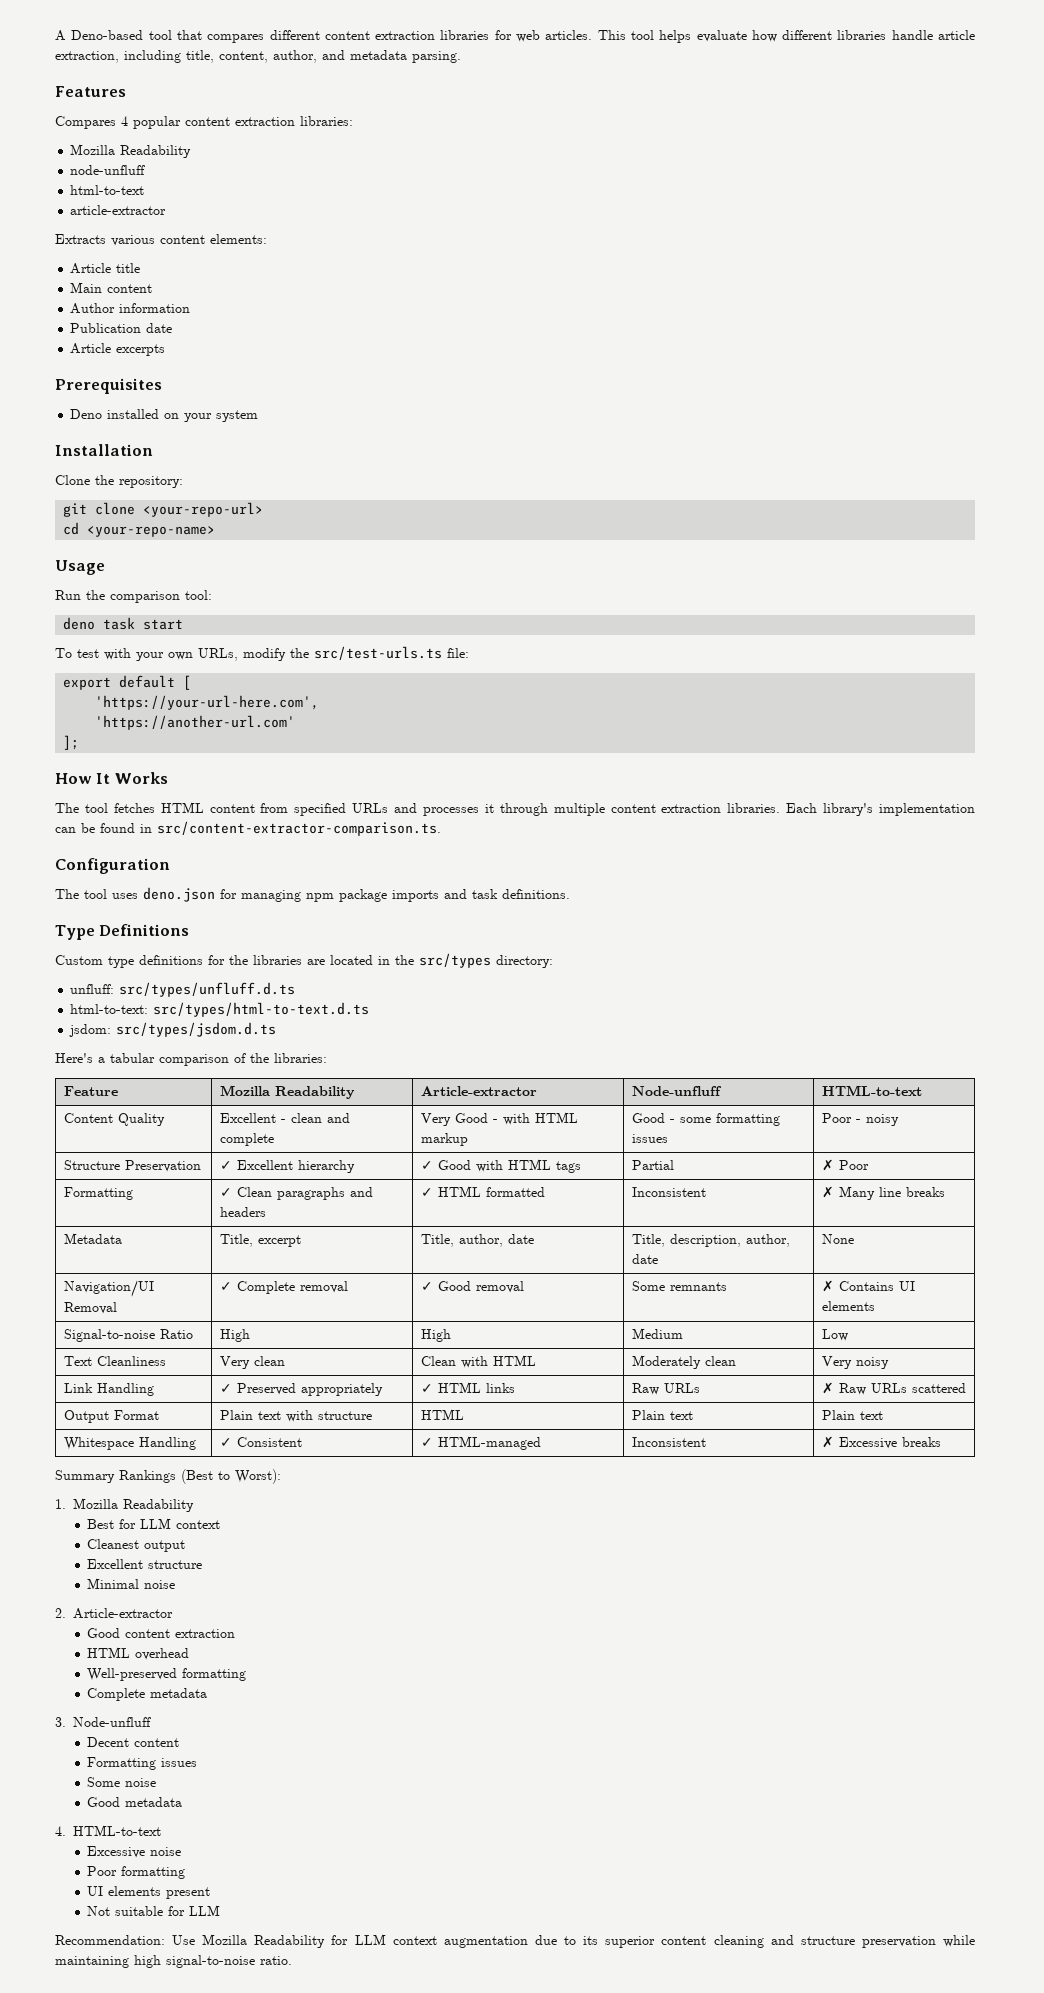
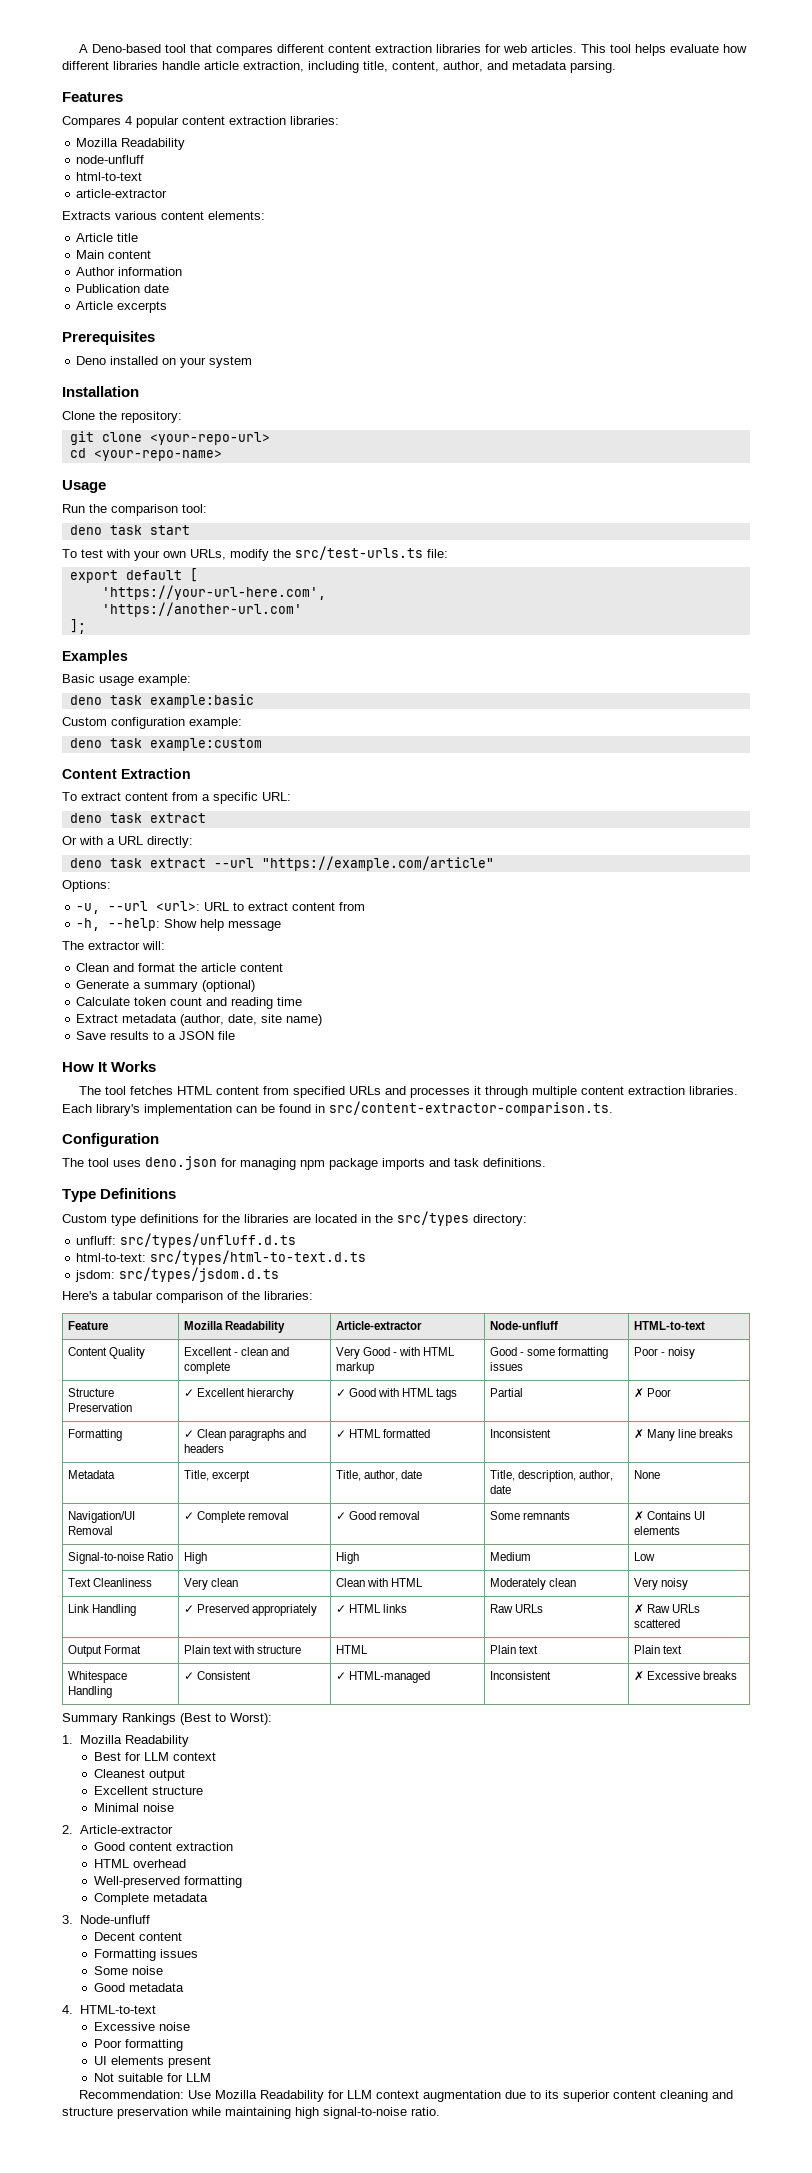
+ Examples
+ Basic usage example:
+ deno task example:basic
+ Custom configuration example:
+ deno task example:custom
+ Content Extraction
+ To extract content from a specific URL:
+ deno task extract
+ Or with a URL directly:
+ deno task extract --url "https://example.com/article"
+ Options:
+ -u, --url <url>: URL to extract content from
+ -h, --help: Show help message
+ The extractor will:
+ Clean and format the article content
+ Generate a summary (optional)
+ Calculate token count and reading time
+ Extract metadata (author, date, site name)
+ Save results to a JSON file

